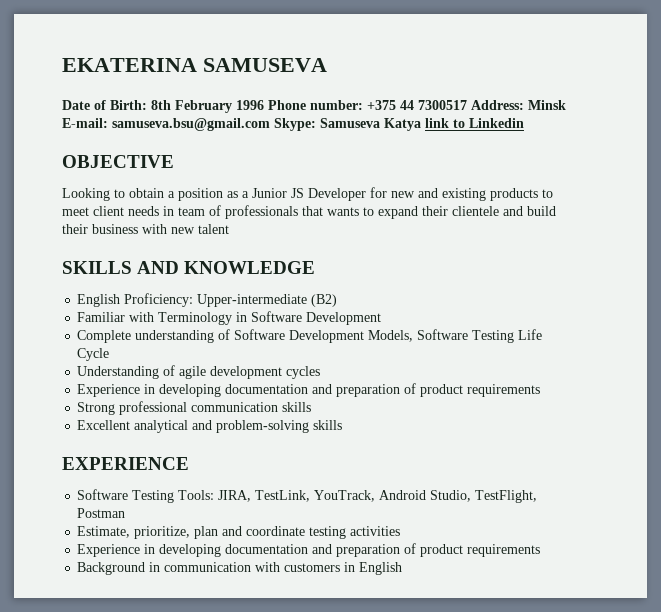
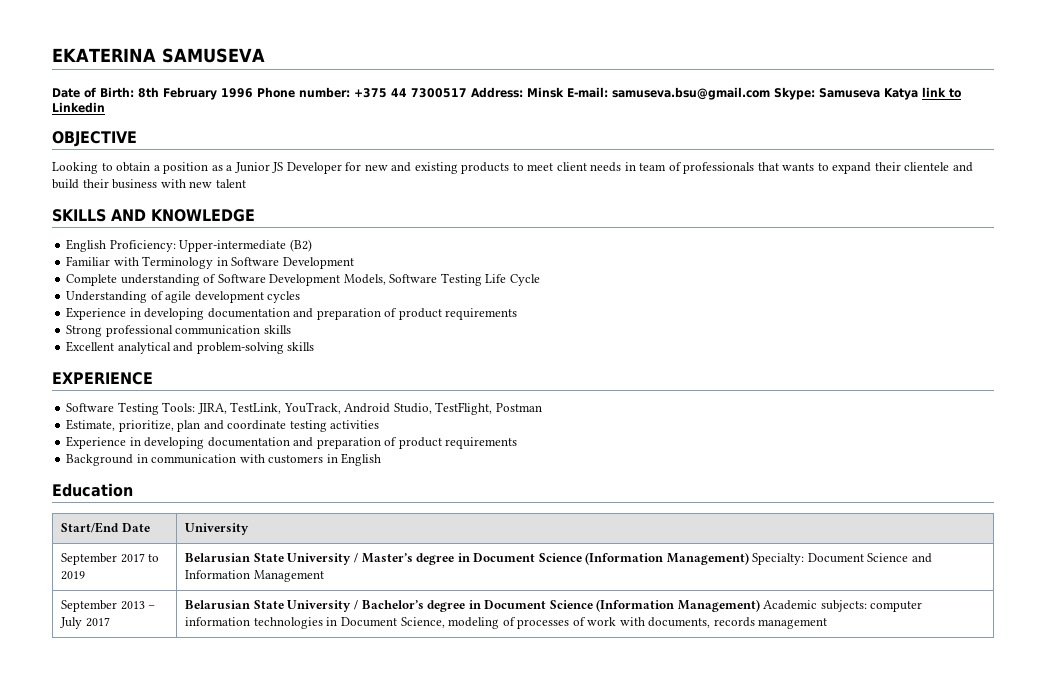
+ Education
+ Start/End Date | University
+ September 2017 to 2019 | Belarusian State University / Master’s degree in Document Science (Information Management) Specialty: Document Science and Information Management
+ September 2013 – July 2017 | Belarusian State University / Bachelor’s degree in Document Science (Information Management) Academic subjects: computer information technologies in Document Science, modeling of processes of work with documents, records management

